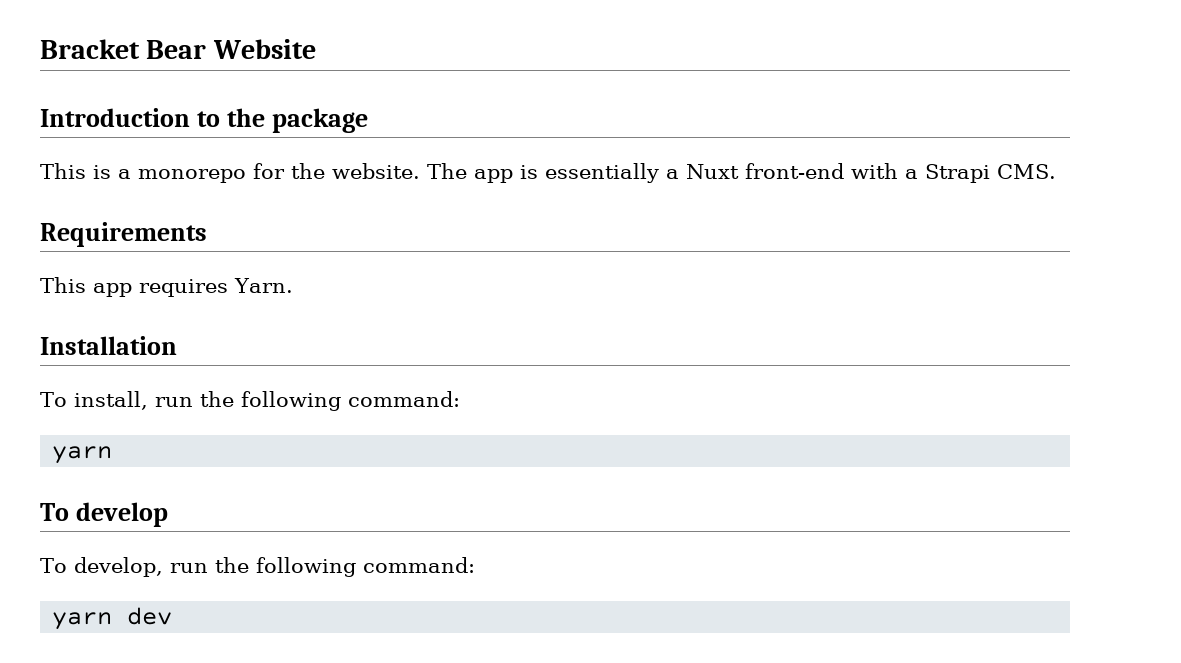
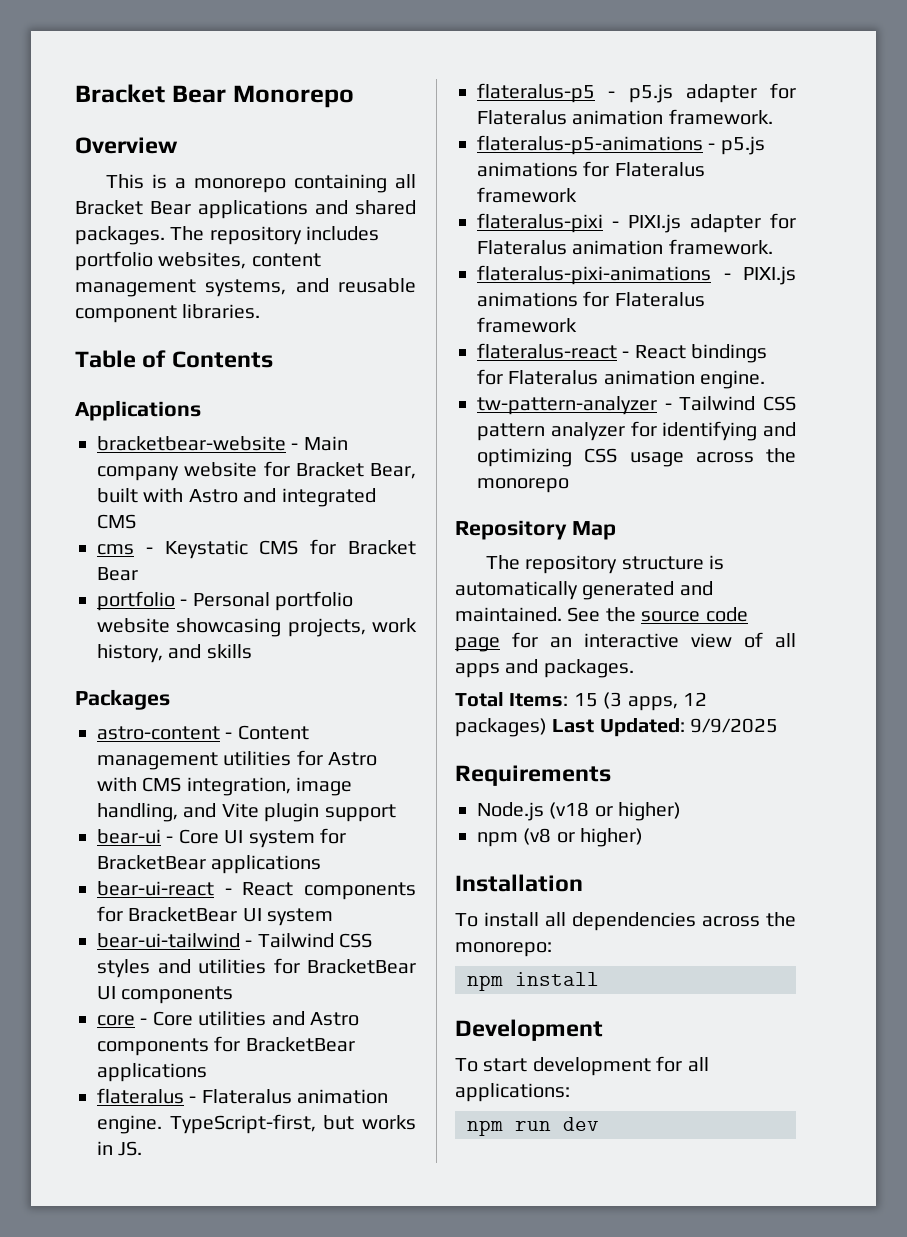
- Bracket Bear Website
- Introduction to the package
+ Bracket Bear Monorepo
+ Overview
- This is a monorepo for the website. The app is essentially a Nuxt front-end with a Strapi CMS.
+ This is a monorepo containing all Bracket Bear applications and shared packages. The repository includes portfolio websites, content management systems, and reusable component libraries.
+ Table of Contents
+ Applications
+ bracketbear-website - Main company website for Bracket Bear, built with Astro and integrated CMS
+ cms - Keystatic CMS for Bracket Bear
+ portfolio - Personal portfolio website showcasing projects, work history, and skills
+ Packages
+ astro-content - Content management utilities for Astro with CMS integration, image handling, and Vite plugin support
+ bear-ui - Core UI system for BracketBear applications
+ bear-ui-react - React components for BracketBear UI system
+ bear-ui-tailwind - Tailwind CSS styles and utilities for BracketBear UI components
+ core - Core utilities and Astro components for BracketBear applications
+ flateralus - Flateralus animation engine. TypeScript-first, but works in JS.
+ flateralus-p5 - p5.js adapter for Flateralus animation framework.
+ flateralus-p5-animations - p5.js animations for Flateralus framework
+ flateralus-pixi - PIXI.js adapter for Flateralus animation framework.
+ flateralus-pixi-animations - PIXI.js animations for Flateralus framework
+ flateralus-react - React bindings for Flateralus animation engine.
+ tw-pattern-analyzer - Tailwind CSS pattern analyzer for identifying and optimizing CSS usage across the monorepo
+ Repository Map
+ The repository structure is automatically generated and maintained. See the source code page for an interactive view of all apps and packages.
+ Total Items: 15 (3 apps, 12 packages) Last Updated: 9/9/2025
  Requirements
- This app requires Yarn.
+ Node.js (v18 or higher)
+ npm (v8 or higher)
  Installation
- To install, run the following command:
- yarn
- To develop
- To develop, run the following command:
- yarn dev
+ To install all dependencies across the monorepo:
+ npm install
+ Development
+ To start development for all applications:
+ npm run dev

